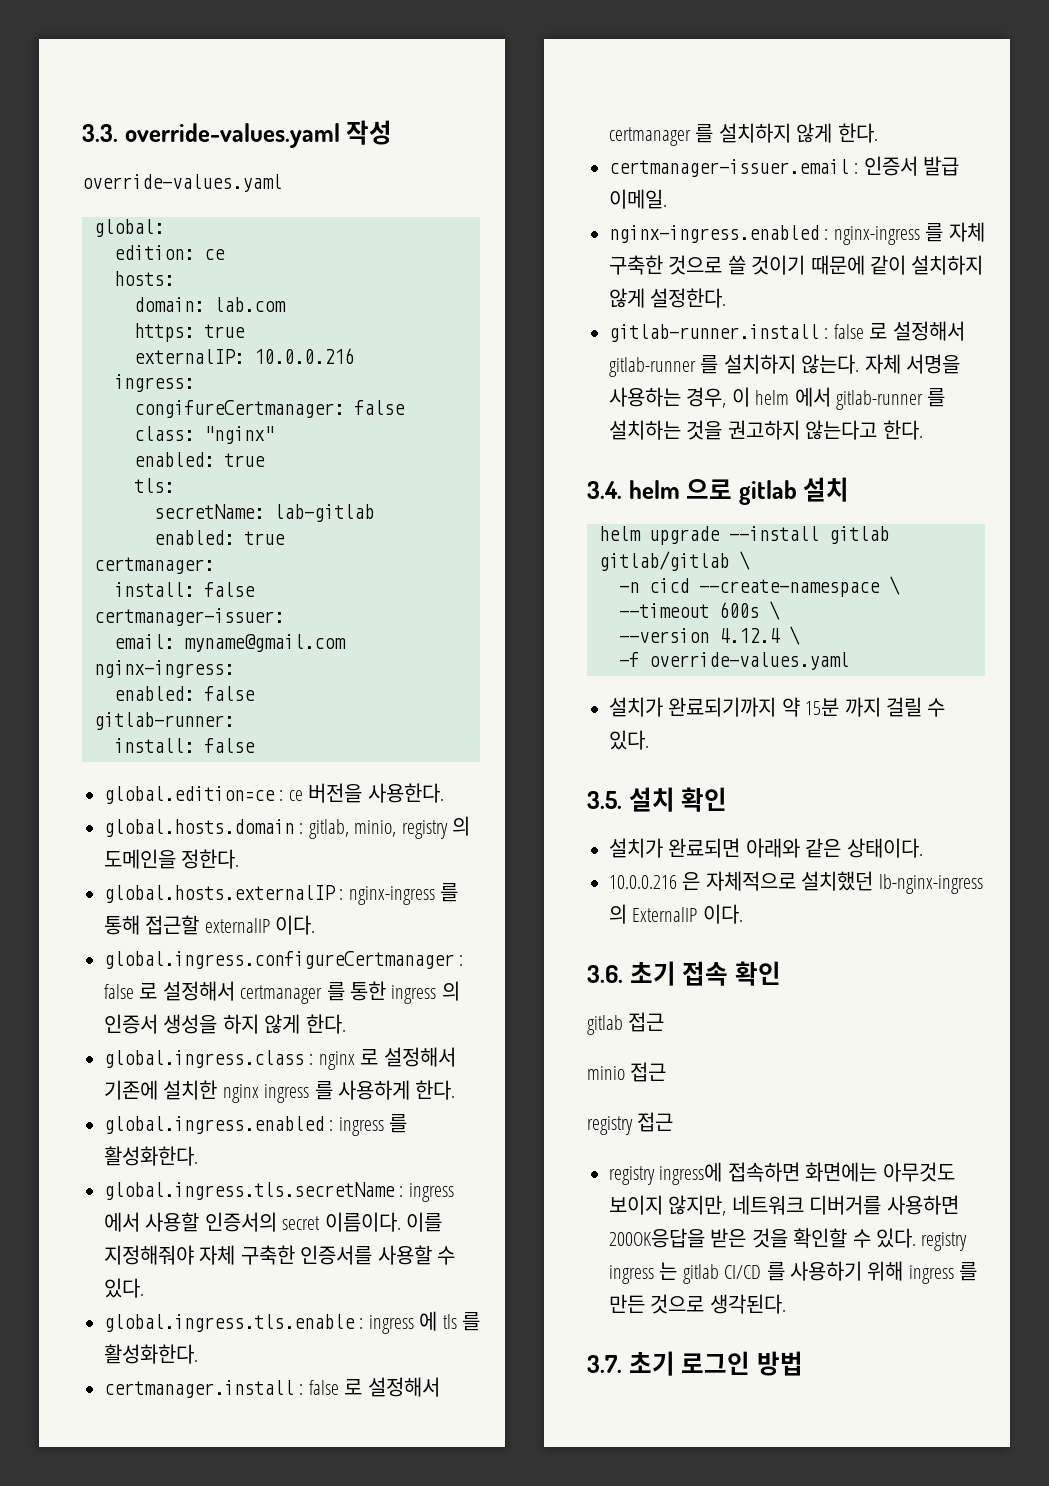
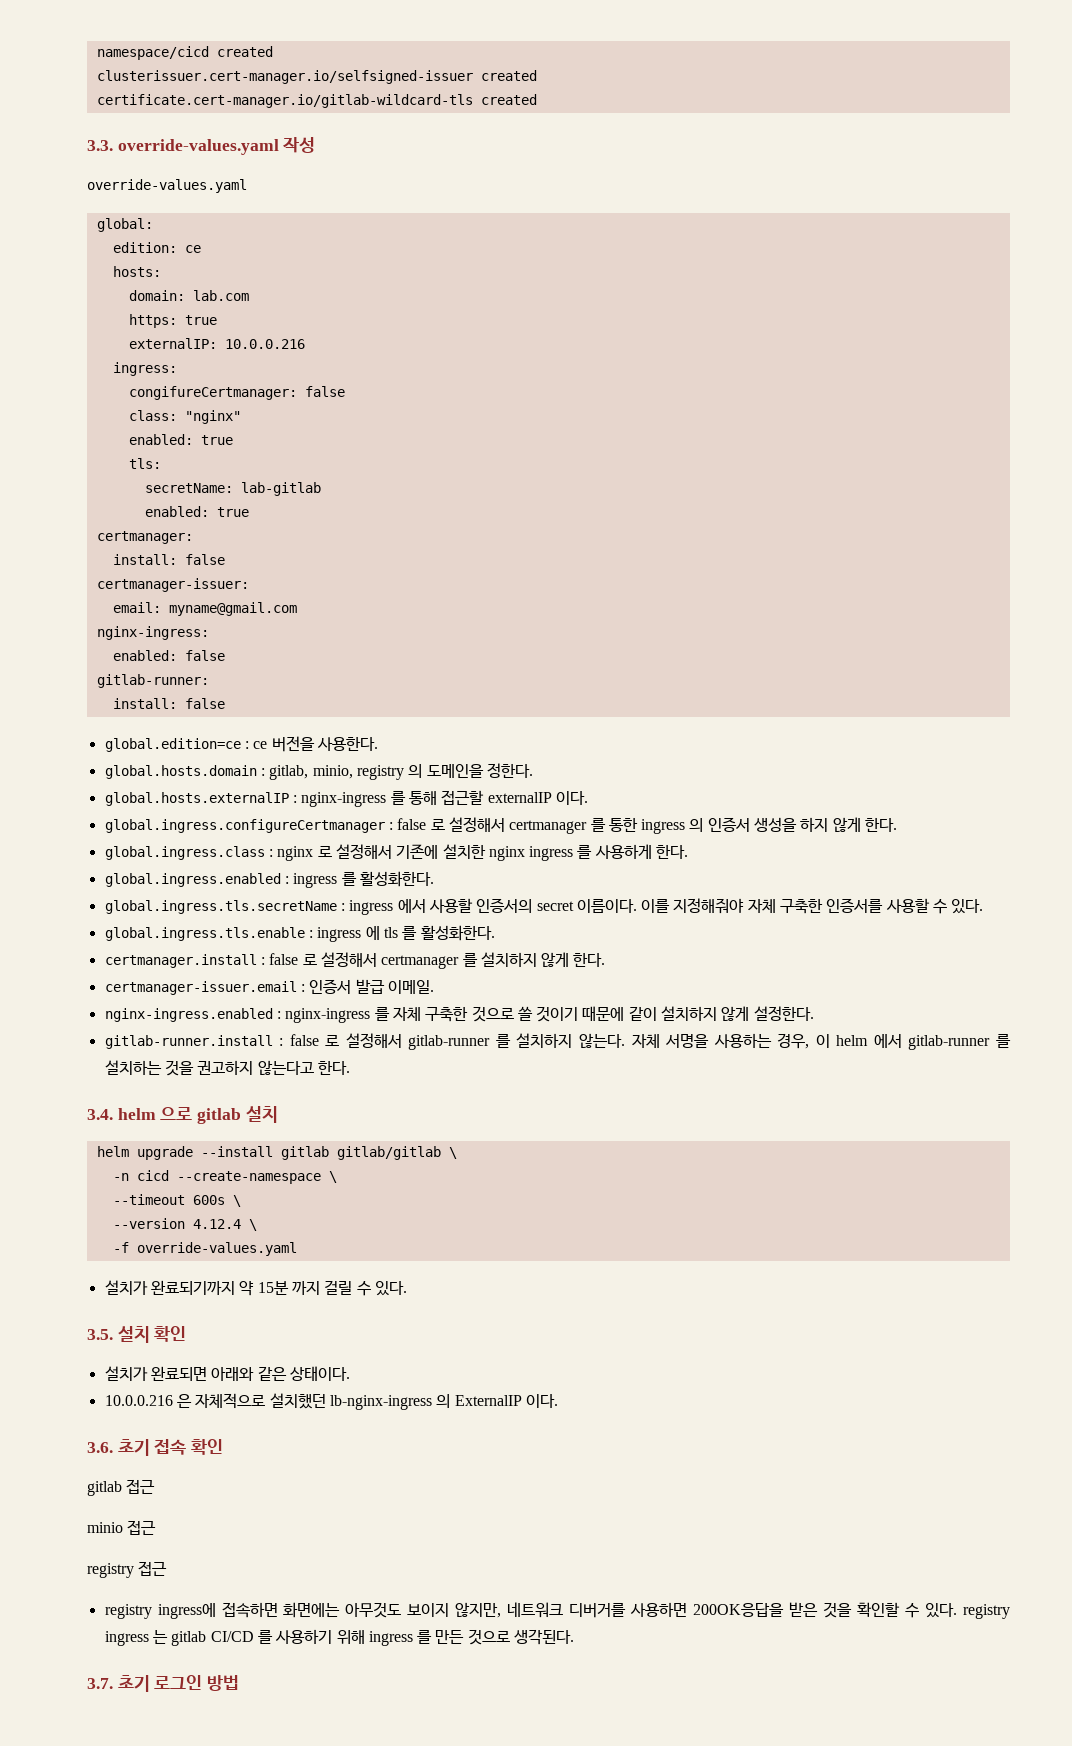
+ namespace/cicd created
+ clusterissuer.cert-manager.io/selfsigned-issuer created
+ certificate.cert-manager.io/gitlab-wildcard-tls created

